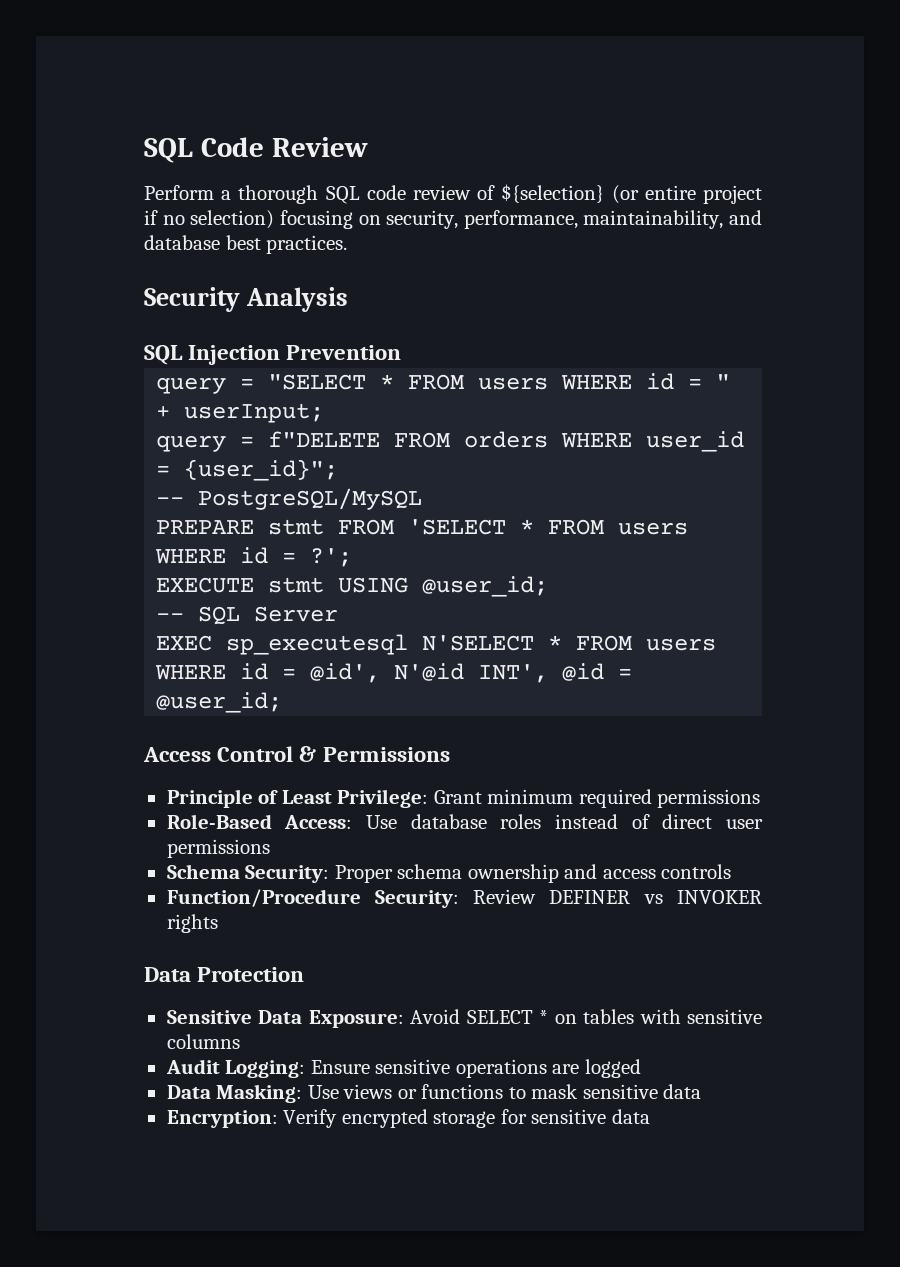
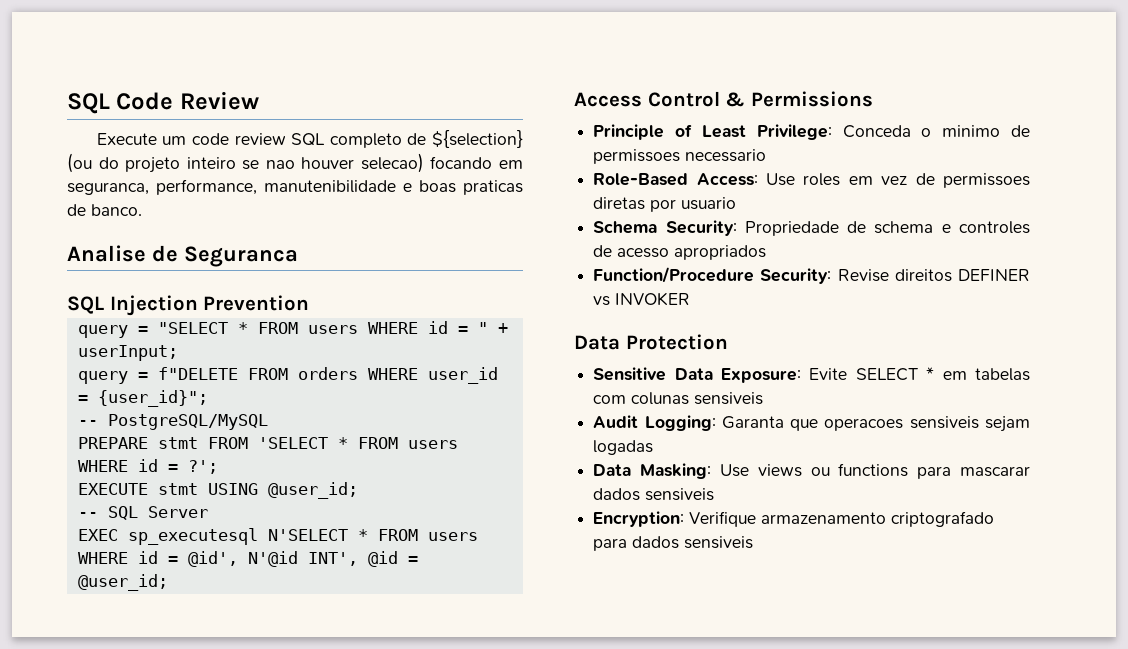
- Perform a thorough SQL code review of ${selection} (or entire project if no selection) focusing on security, performance, maintainability, and database best practices.
- Security Analysis
+ Execute um code review SQL completo de ${selection} (ou do projeto inteiro se nao houver selecao) focando em seguranca, performance, manutenibilidade e boas praticas de banco.
+ Analise de Seguranca
- Principle of Least Privilege: Grant minimum required permissions
- Role-Based Access: Use database roles instead of direct user permissions
- Schema Security: Proper schema ownership and access controls
+ Principle of Least Privilege: Conceda o minimo de permissoes necessario
+ Role-Based Access: Use roles em vez de permissoes diretas por usuario
+ Schema Security: Propriedade de schema e controles de acesso apropriados
- Function/Procedure Security: Review DEFINER vs INVOKER rights
+ Function/Procedure Security: Revise direitos DEFINER vs INVOKER
- Sensitive Data Exposure: Avoid SELECT * on tables with sensitive columns
- Audit Logging: Ensure sensitive operations are logged
- Data Masking: Use views or functions to mask sensitive data
- Encryption: Verify encrypted storage for sensitive data
+ Sensitive Data Exposure: Evite SELECT * em tabelas com colunas sensiveis
+ Audit Logging: Garanta que operacoes sensiveis sejam logadas
+ Data Masking: Use views ou functions para mascarar dados sensiveis
+ Encryption: Verifique armazenamento criptografado para dados sensiveis

